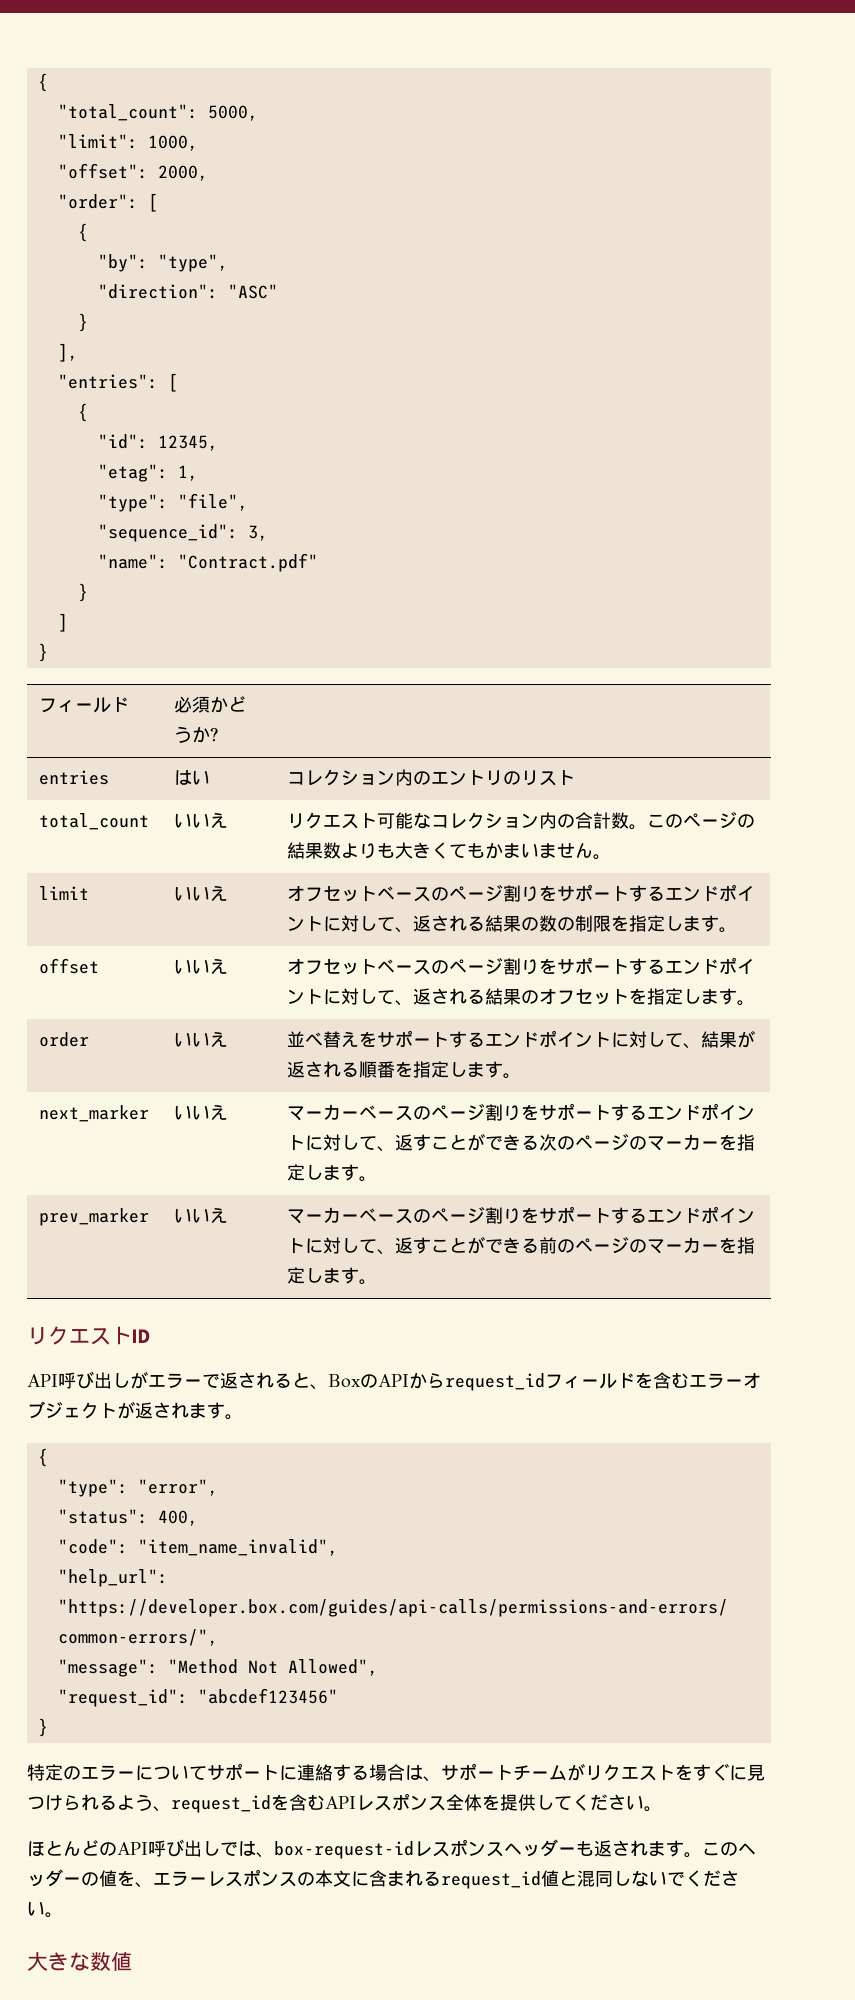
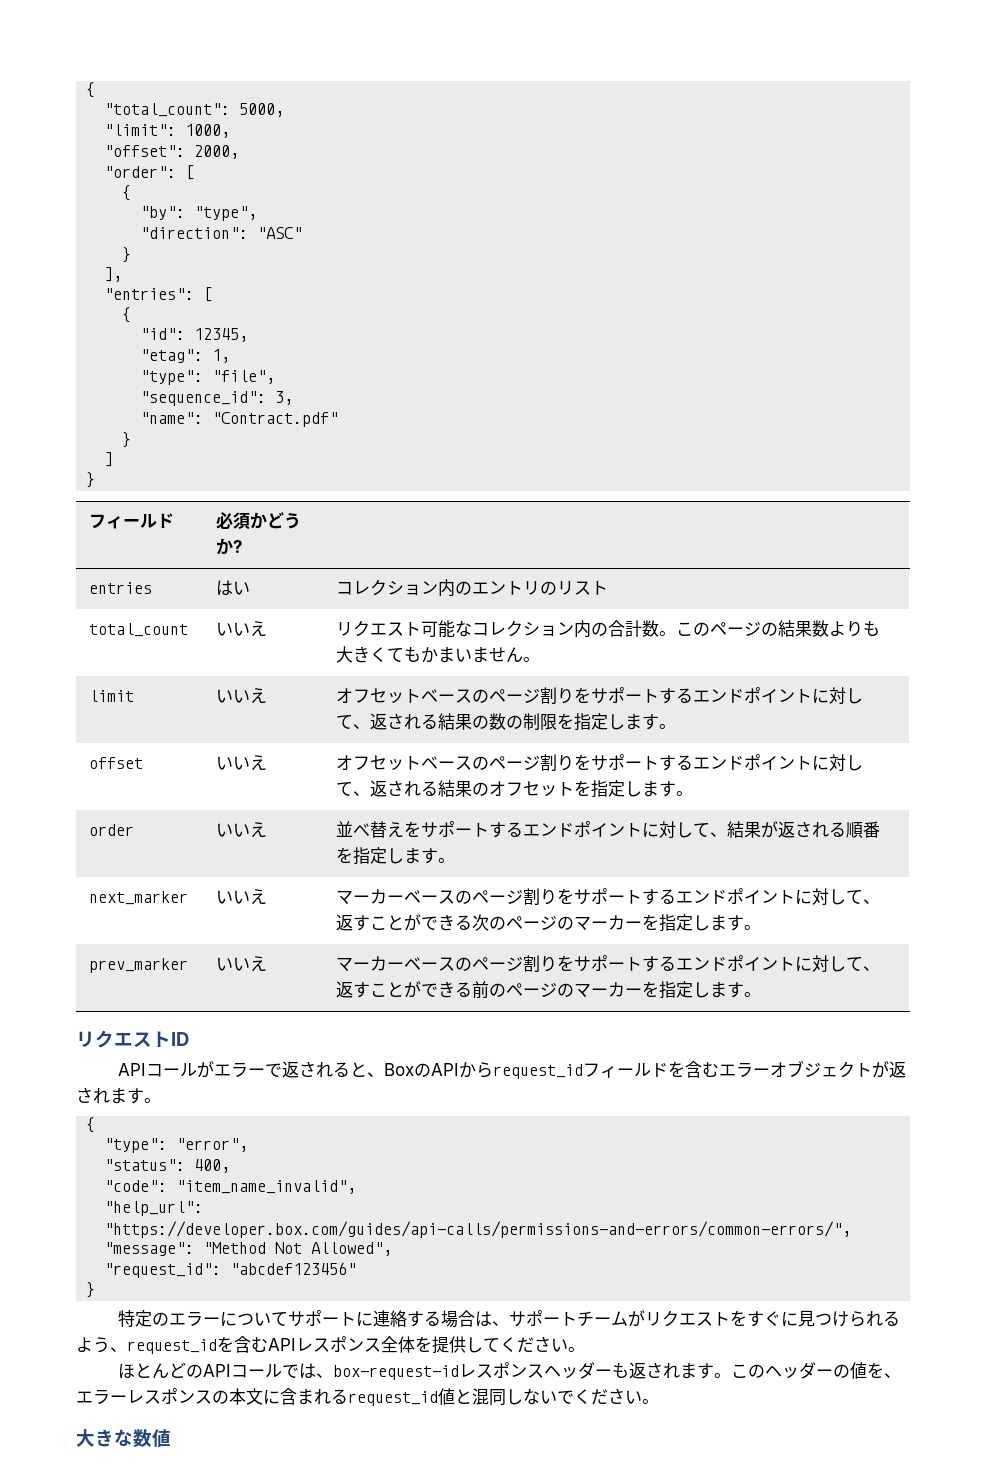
- API呼び出しがエラーで返されると、BoxのAPIからrequest_idフィールドを含むエラーオブジェクトが返されます。
+ APIコールがエラーで返されると、BoxのAPIからrequest_idフィールドを含むエラーオブジェクトが返されます。
- ほとんどのAPI呼び出しでは、box-request-idレスポンスヘッダーも返されます。
+ ほとんどのAPIコールでは、box-request-idレスポンスヘッダーも返されます。

